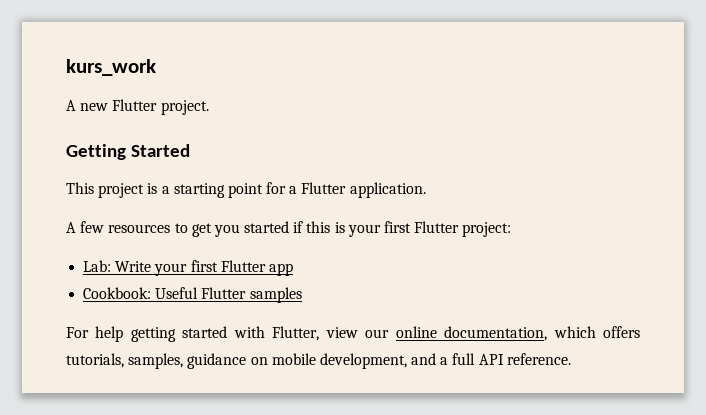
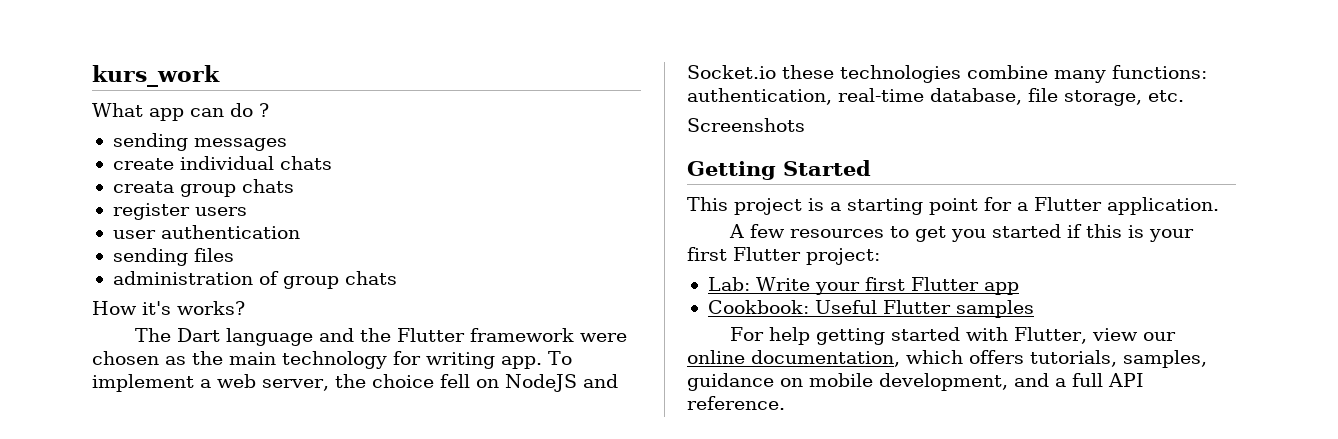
- A new Flutter project.
+ What app can do ?
+ sending messages
+ create individual chats
+ creata group chats
+ register users
+ user authentication
+ sending files
+ administration of group chats
+ How it's works?
+ The Dart language and the Flutter framework were chosen as the main technology for writing app. To implement a web server, the choice fell on NodeJS and Socket.io these technologies combine many functions: authentication, real-time database, file storage, etc.
+ Screenshots

